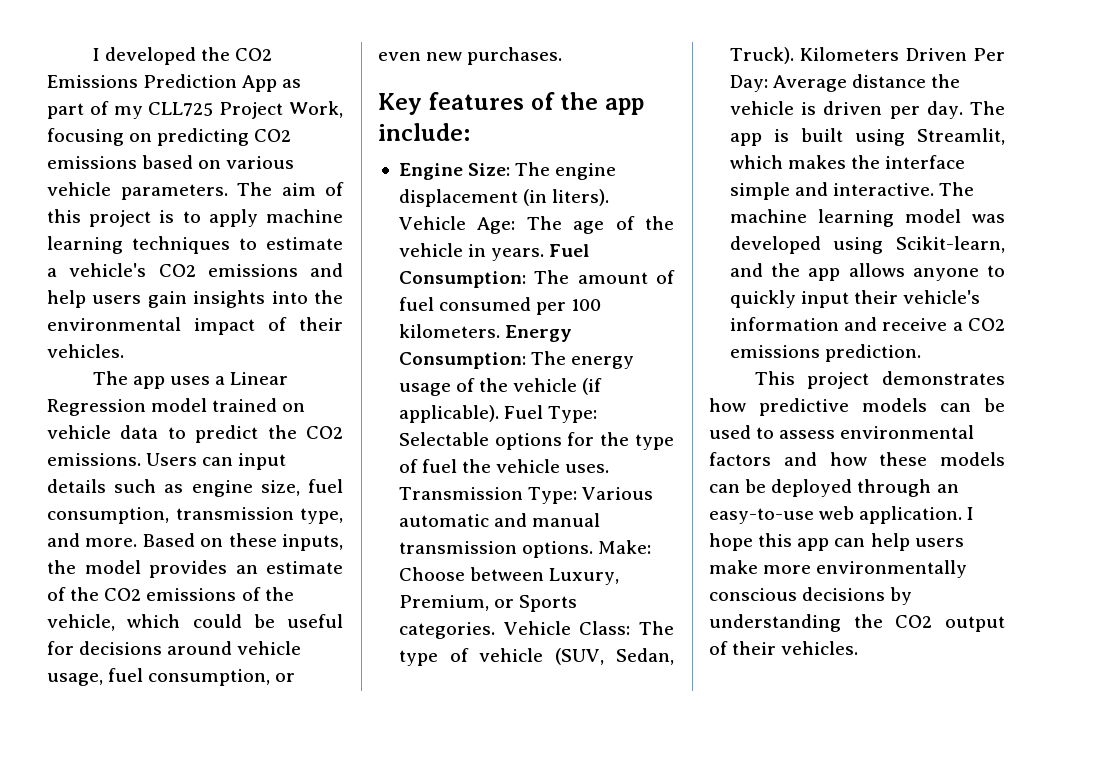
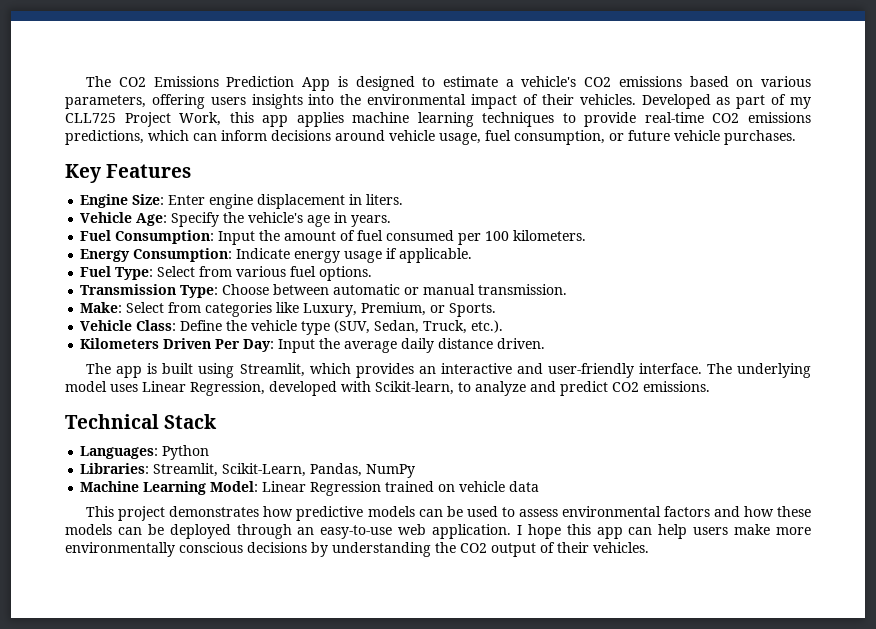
- I developed the CO2 Emissions Prediction App as part of my CLL725 Project Work, focusing on predicting CO2 emissions based on various vehicle parameters. The aim of this project is to apply machine learning techniques to estimate a vehicle's CO2 emissions and help users gain insights into the environmental impact of their vehicles.
- The app uses a Linear Regression model trained on vehicle data to predict the CO2 emissions. Users can input details such as engine size, fuel consumption, transmission type, and more. Based on these inputs, the model provides an estimate of the CO2 emissions of the vehicle, which could be useful for decisions around vehicle usage, fuel consumption, or even new purchases.
+ The CO2 Emissions Prediction App is designed to estimate a vehicle's CO2 emissions based on various parameters, offering users insights into the environmental impact of their vehicles. Developed as part of my CLL725 Project Work, this app applies machine learning techniques to provide real-time CO2 emissions predictions, which can inform decisions around vehicle usage, fuel consumption, or future vehicle purchases.
- Key features of the app include:
+ Key Features
- Engine Size: The engine displacement (in liters). Vehicle Age: The age of the vehicle in years. Fuel Consumption: The amount of fuel consumed per 100 kilometers. Energy Consumption: The energy usage of the vehicle (if applicable). Fuel Type: Selectable options for the type of fuel the vehicle uses. Transmission Type: Various automatic and manual transmission options. Make: Choose between Luxury, Premium, or Sports categories. Vehicle Class: The type of vehicle (SUV, Sedan, Truck). Kilometers Driven Per Day: Average distance the vehicle is driven per day. The app is built using Streamlit, which makes the interface simple and interactive. The machine learning model was developed using Scikit-learn, and the app allows anyone to quickly input their vehicle's information and receive a CO2 emissions prediction.
+ Engine Size: Enter engine displacement in liters.
+ Vehicle Age: Specify the vehicle's age in years.
+ Fuel Consumption: Input the amount of fuel consumed per 100 kilometers.
+ Energy Consumption: Indicate energy usage if applicable.
+ Fuel Type: Select from various fuel options.
+ Transmission Type: Choose between automatic or manual transmission.
+ Make: Select from categories like Luxury, Premium, or Sports.
+ Vehicle Class: Define the vehicle type (SUV, Sedan, Truck, etc.).
+ Kilometers Driven Per Day: Input the average daily distance driven.
+ The app is built using Streamlit, which provides an interactive and user-friendly interface. The underlying model uses Linear Regression, developed with Scikit-learn, to analyze and predict CO2 emissions.
+ Technical Stack
+ Languages: Python
+ Libraries: Streamlit, Scikit-Learn, Pandas, NumPy
+ Machine Learning Model: Linear Regression trained on vehicle data

